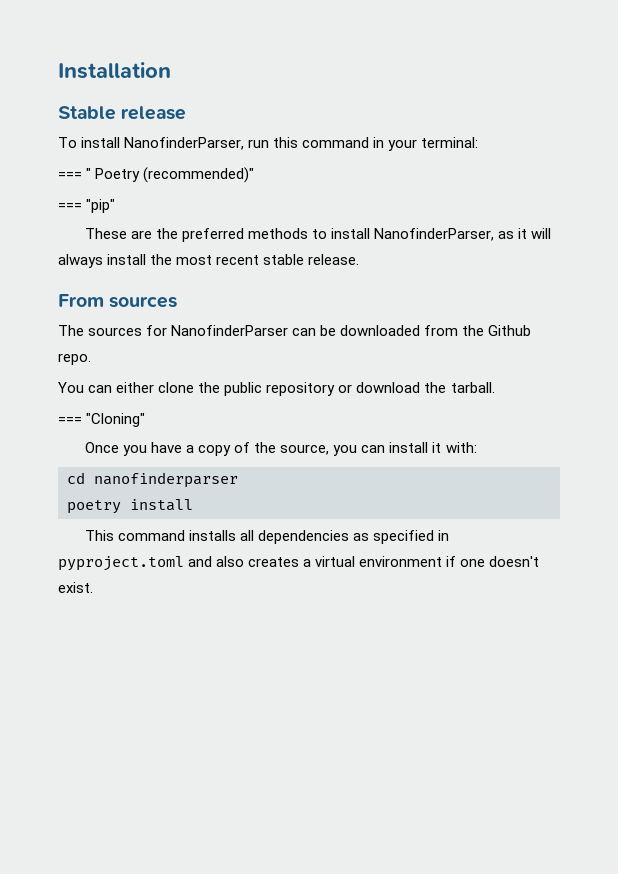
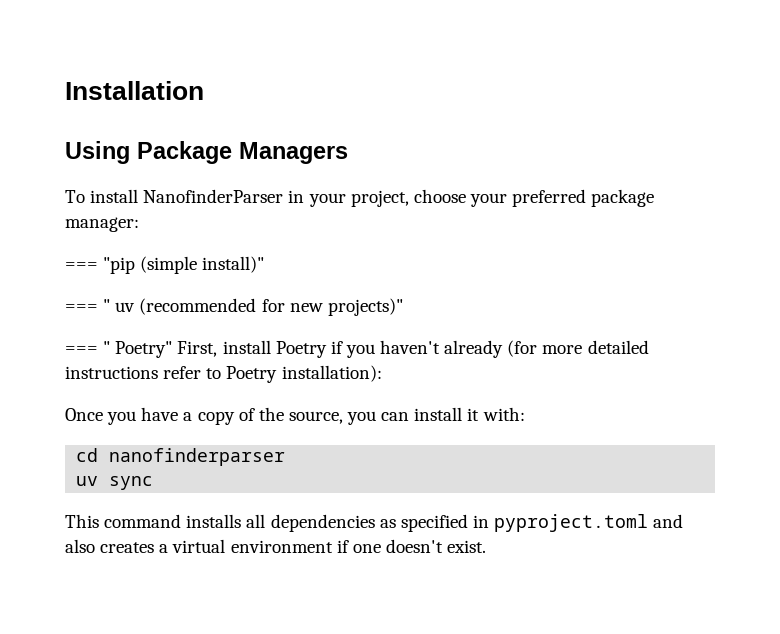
- Stable release
+ Using Package Managers
- To install NanofinderParser, run this command in your terminal:
- === " Poetry (recommended)"
- === "pip"
- These are the preferred methods to install NanofinderParser, as it will always install the most recent stable release.
- From sources
- The sources for NanofinderParser can be downloaded from the Github repo.
- You can either clone the public repository or download the tarball.
- === "Cloning"
+ To install NanofinderParser in your project, choose your preferred package manager:
+ === "pip (simple install)"
+ === " uv (recommended for new projects)"
+ === " Poetry" First, install Poetry if you haven't already (for more detailed instructions refer to Poetry installation):
- poetry install
+ uv sync

